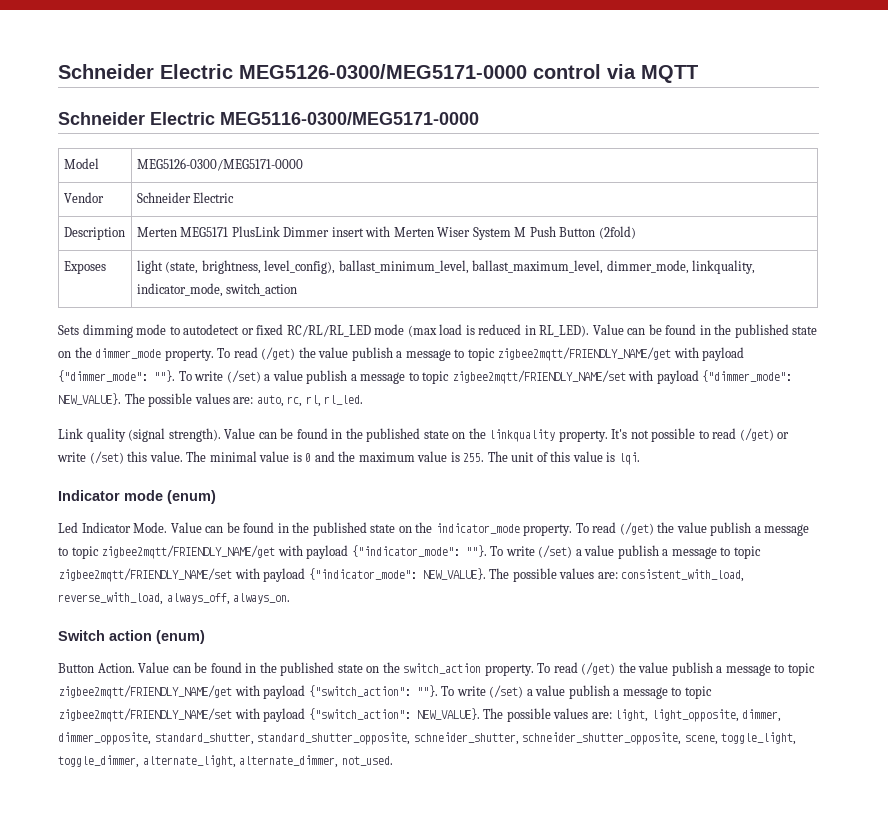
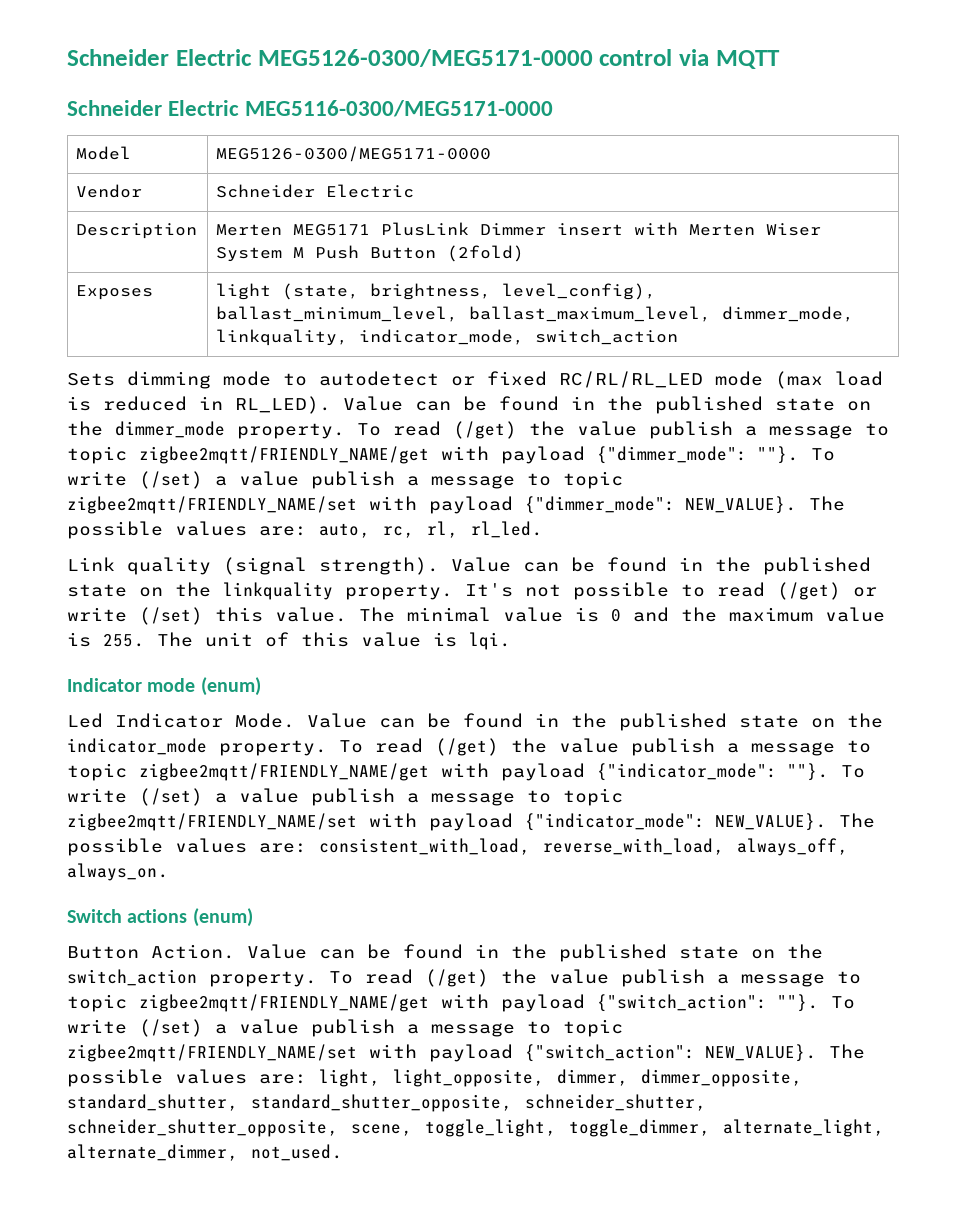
- Switch action (enum)
+ Switch actions (enum)

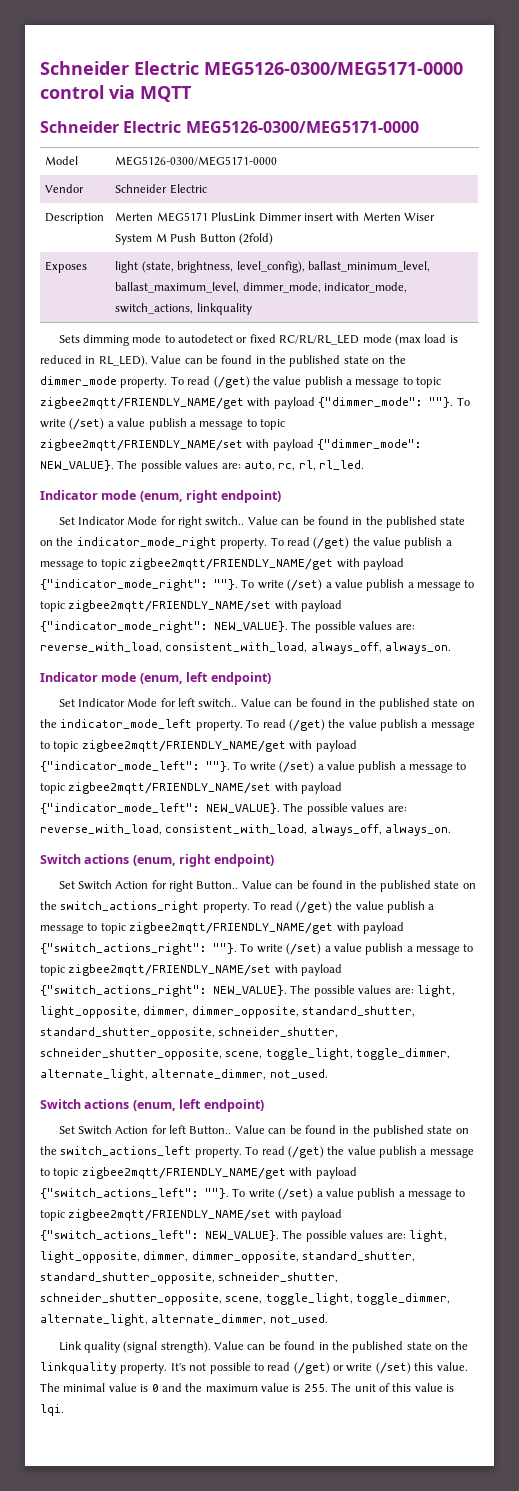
  Schneider Electric MEG5126-0300/MEG5171-0000 control via MQTT
- Schneider Electric MEG5116-0300/MEG5171-0000
+ Schneider Electric MEG5126-0300/MEG5171-0000
- Exposes | light (state, brightness, level_config), ballast_minimum_level, ballast_maximum_level, dimmer_mode, linkquality, indicator_mode, switch_action
+ Exposes | light (state, brightness, level_config), ballast_minimum_level, ballast_maximum_level, dimmer_mode, indicator_mode, switch_actions, linkquality
+ Indicator mode (enum, right endpoint)
+ Set Indicator Mode for right switch.. Value can be found in the published state on the indicator_mode_right property. To read (/get) the value publish a message to topic zigbee2mqtt/FRIENDLY_NAME/get with payload {"indicator_mode_right": ""}. To write (/set) a value publish a message to topic zigbee2mqtt/FRIENDLY_NAME/set with payload {"indicator_mode_right": NEW_VALUE}. The possible values are: reverse_with_load, consistent_with_load, always_off, always_on.
+ Indicator mode (enum, left endpoint)
+ Set Indicator Mode for left switch.. Value can be found in the published state on the indicator_mode_left property. To read (/get) the value publish a message to topic zigbee2mqtt/FRIENDLY_NAME/get with payload {"indicator_mode_left": ""}. To write (/set) a value publish a message to topic zigbee2mqtt/FRIENDLY_NAME/set with payload {"indicator_mode_left": NEW_VALUE}. The possible values are: reverse_with_load, consistent_with_load, always_off, always_on.
+ Switch actions (enum, right endpoint)
+ Set Switch Action for right Button.. Value can be found in the published state on the switch_actions_right property. To read (/get) the value publish a message to topic zigbee2mqtt/FRIENDLY_NAME/get with payload {"switch_actions_right": ""}. To write (/set) a value publish a message to topic zigbee2mqtt/FRIENDLY_NAME/set with payload {"switch_actions_right": NEW_VALUE}. The possible values are: light, light_opposite, dimmer, dimmer_opposite, standard_shutter, standard_shutter_opposite, schneider_shutter, schneider_shutter_opposite, scene, toggle_light, toggle_dimmer, alternate_light, alternate_dimmer, not_used.
+ Switch actions (enum, left endpoint)
+ Set Switch Action for left Button.. Value can be found in the published state on the switch_actions_left property. To read (/get) the value publish a message to topic zigbee2mqtt/FRIENDLY_NAME/get with payload {"switch_actions_left": ""}. To write (/set) a value publish a message to topic zigbee2mqtt/FRIENDLY_NAME/set with payload {"switch_actions_left": NEW_VALUE}. The possible values are: light, light_opposite, dimmer, dimmer_opposite, standard_shutter, standard_shutter_opposite, schneider_shutter, schneider_shutter_opposite, scene, toggle_light, toggle_dimmer, alternate_light, alternate_dimmer, not_used.
- Indicator mode (enum)
- Led Indicator Mode. Value can be found in the published state on the indicator_mode property. To read (/get) the value publish a message to topic zigbee2mqtt/FRIENDLY_NAME/get with payload {"indicator_mode": ""}. To write (/set) a value publish a message to topic zigbee2mqtt/FRIENDLY_NAME/set with payload {"indicator_mode": NEW_VALUE}. The possible values are: consistent_with_load, reverse_with_load, always_off, always_on.
- Switch actions (enum)
- Button Action. Value can be found in the published state on the switch_action property. To read (/get) the value publish a message to topic zigbee2mqtt/FRIENDLY_NAME/get with payload {"switch_action": ""}. To write (/set) a value publish a message to topic zigbee2mqtt/FRIENDLY_NAME/set with payload {"switch_action": NEW_VALUE}. The possible values are: light, light_opposite, dimmer, dimmer_opposite, standard_shutter, standard_shutter_opposite, schneider_shutter, schneider_shutter_opposite, scene, toggle_light, toggle_dimmer, alternate_light, alternate_dimmer, not_used.

